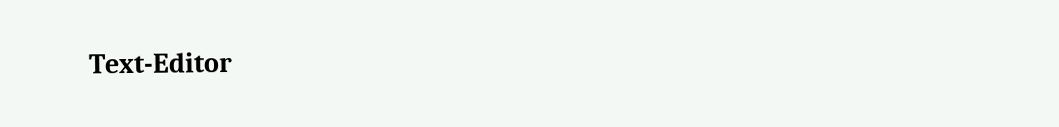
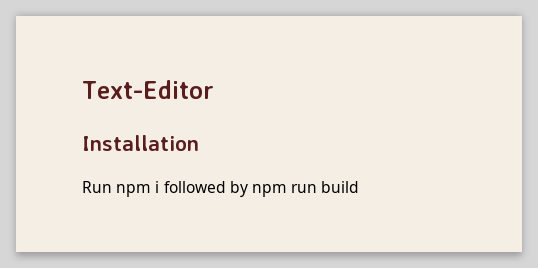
+ Installation
+ Run npm i followed by npm run build

